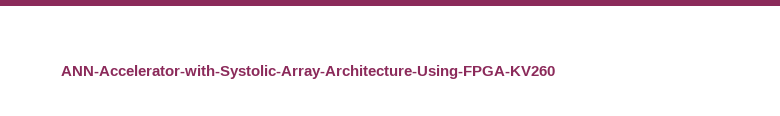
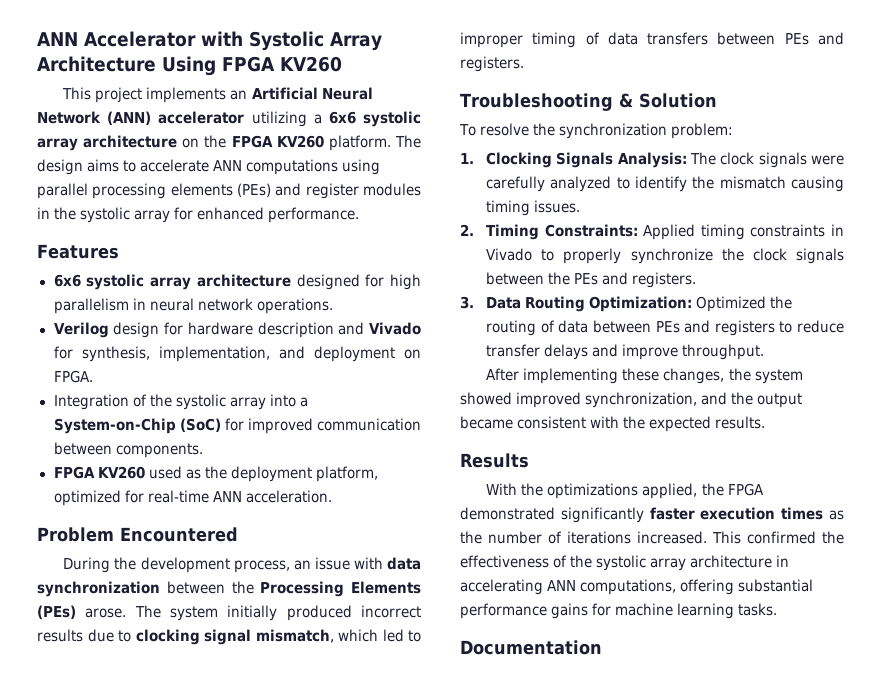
- ANN-Accelerator-with-Systolic-Array-Architecture-Using-FPGA-KV260
+ ANN Accelerator with Systolic Array Architecture Using FPGA KV260
+ This project implements an Artificial Neural Network (ANN) accelerator utilizing a 6x6 systolic array architecture on the FPGA KV260 platform. The design aims to accelerate ANN computations using parallel processing elements (PEs) and register modules in the systolic array for enhanced performance.
+ Features
+ 6x6 systolic array architecture designed for high parallelism in neural network operations.
+ Verilog design for hardware description and Vivado for synthesis, implementation, and deployment on FPGA.
+ Integration of the systolic array into a System-on-Chip (SoC) for improved communication between components.
+ FPGA KV260 used as the deployment platform, optimized for real-time ANN acceleration.
+ Problem Encountered
+ During the development process, an issue with data synchronization between the Processing Elements (PEs) arose. The system initially produced incorrect results due to clocking signal mismatch, which led to improper timing of data transfers between PEs and registers.
+ Troubleshooting & Solution
+ To resolve the synchronization problem:
+ 1. Clocking Signals Analysis: The clock signals were carefully analyzed to identify the mismatch causing timing issues.
+ 2. Timing Constraints: Applied timing constraints in Vivado to properly synchronize the clock signals between the PEs and registers.
+ 3. Data Routing Optimization: Optimized the routing of data between PEs and registers to reduce transfer delays and improve throughput.
+ After implementing these changes, the system showed improved synchronization, and the output became consistent with the expected results.
+ Results
+ With the optimizations applied, the FPGA demonstrated significantly faster execution times as the number of iterations increased. This confirmed the effectiveness of the systolic array architecture in accelerating ANN computations, offering substantial performance gains for machine learning tasks.
+ Documentation

